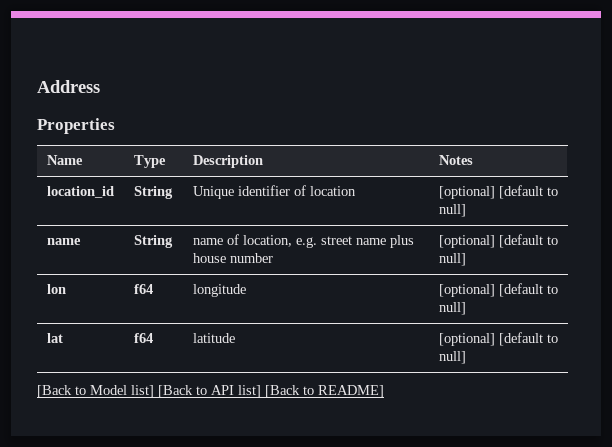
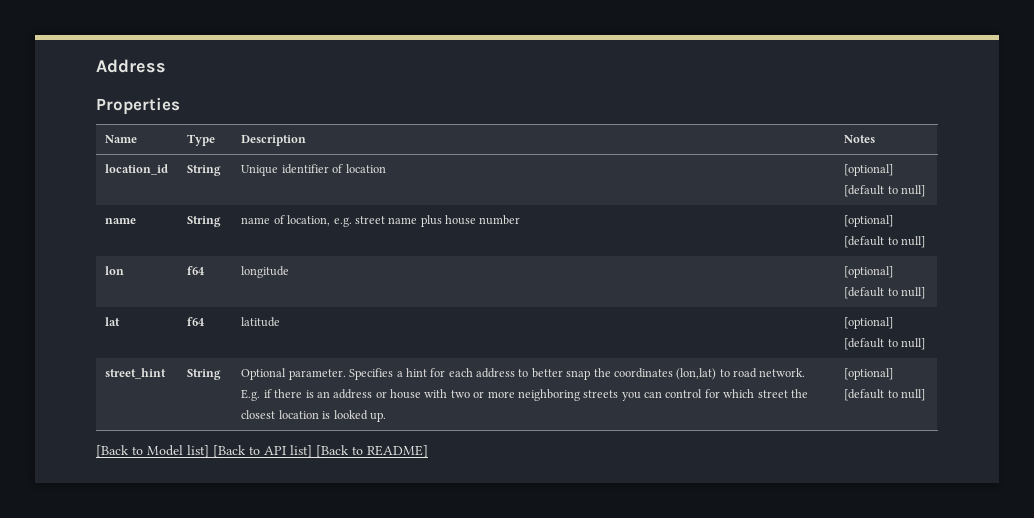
+ street_hint | String | Optional parameter. Specifies a hint for each address to better snap the coordinates (lon,lat) to road network. E.g. if there is an address or house with two or more neighboring streets you can control for which street the closest location is looked up. | [optional] [default to null]

